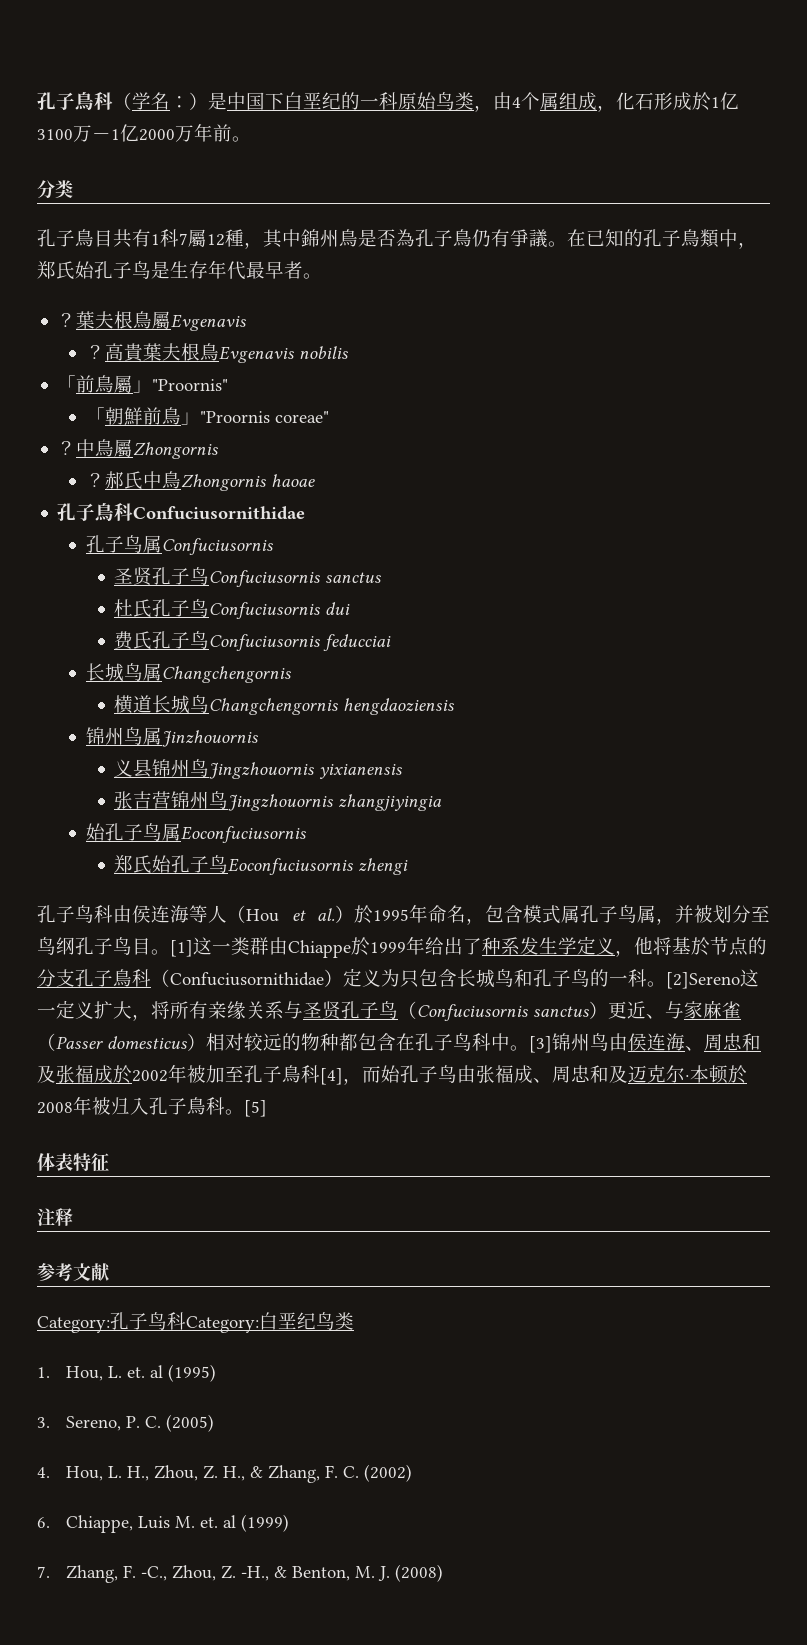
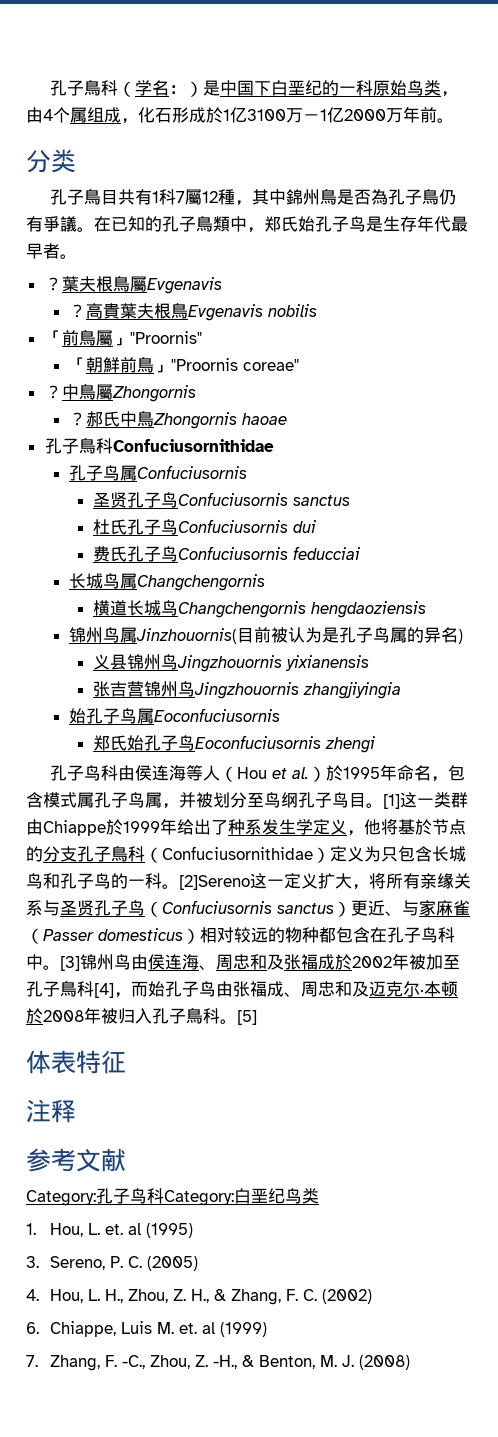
- 锦州鸟属Jinzhouornis
+ 锦州鸟属Jinzhouornis(目前被认为是孔子鸟属的异名)

